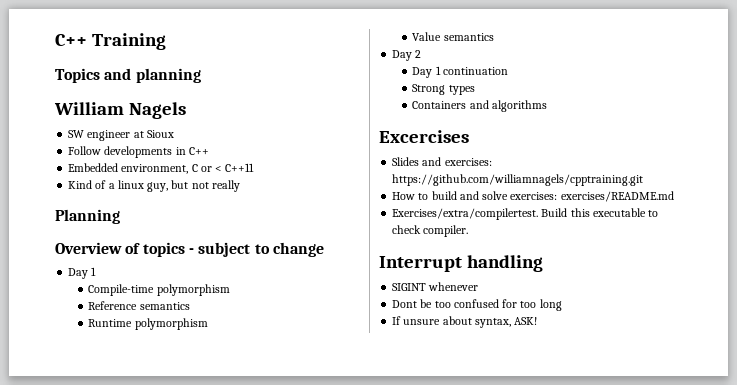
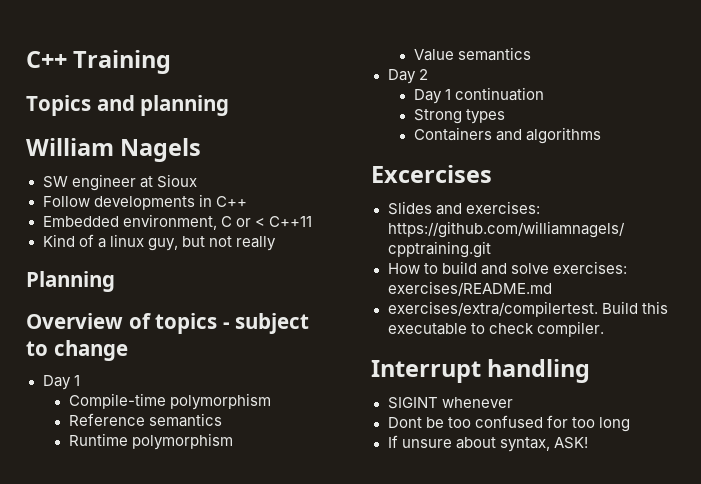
- Exercises/extra/compilertest.
+ exercises/extra/compilertest.

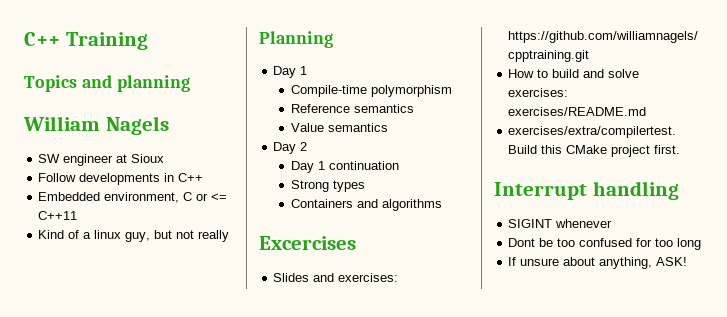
- Embedded environment, C or < C++11
+ Embedded environment, C or <= C++11
- Overview of topics - subject to change
- Runtime polymorphism
- Build this executable to check compiler.
+ Build this CMake project first.
- If unsure about syntax, ASK!
+ If unsure about anything, ASK!

